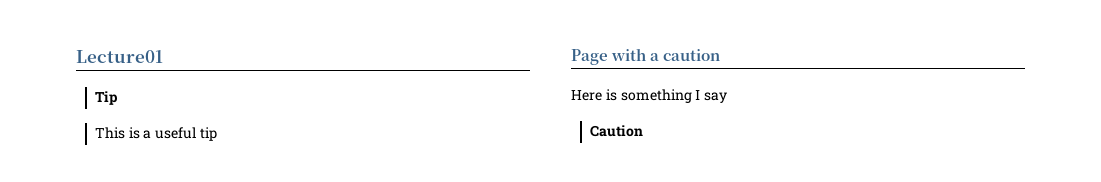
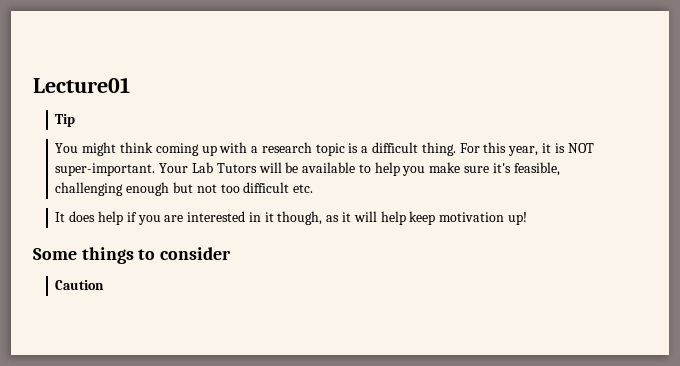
- This is a useful tip
- Page with a caution
- Here is something I say
+ You might think coming up with a research topic is a difficult thing. For this year, it is NOT super-important. Your Lab Tutors will be available to help you make sure it's feasible, challenging enough but not too difficult etc.
+ It does help if you are interested in it though, as it will help keep motivation up!
+ Some things to consider

